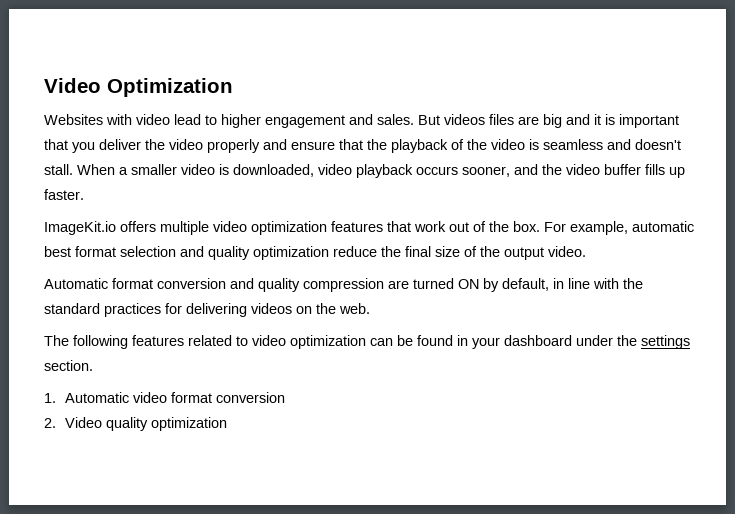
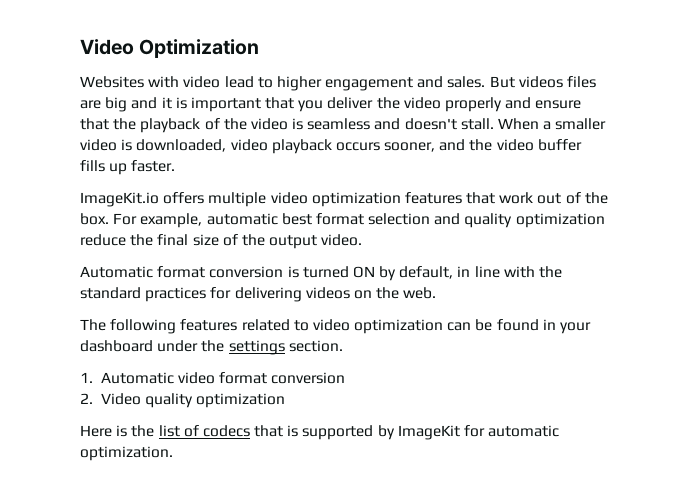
- Automatic format conversion and quality compression are turned ON by default, in line with the standard practices for delivering videos on the web.
+ Automatic format conversion is turned ON by default, in line with the standard practices for delivering videos on the web.
+ Here is the list of codecs that is supported by ImageKit for automatic optimization.

